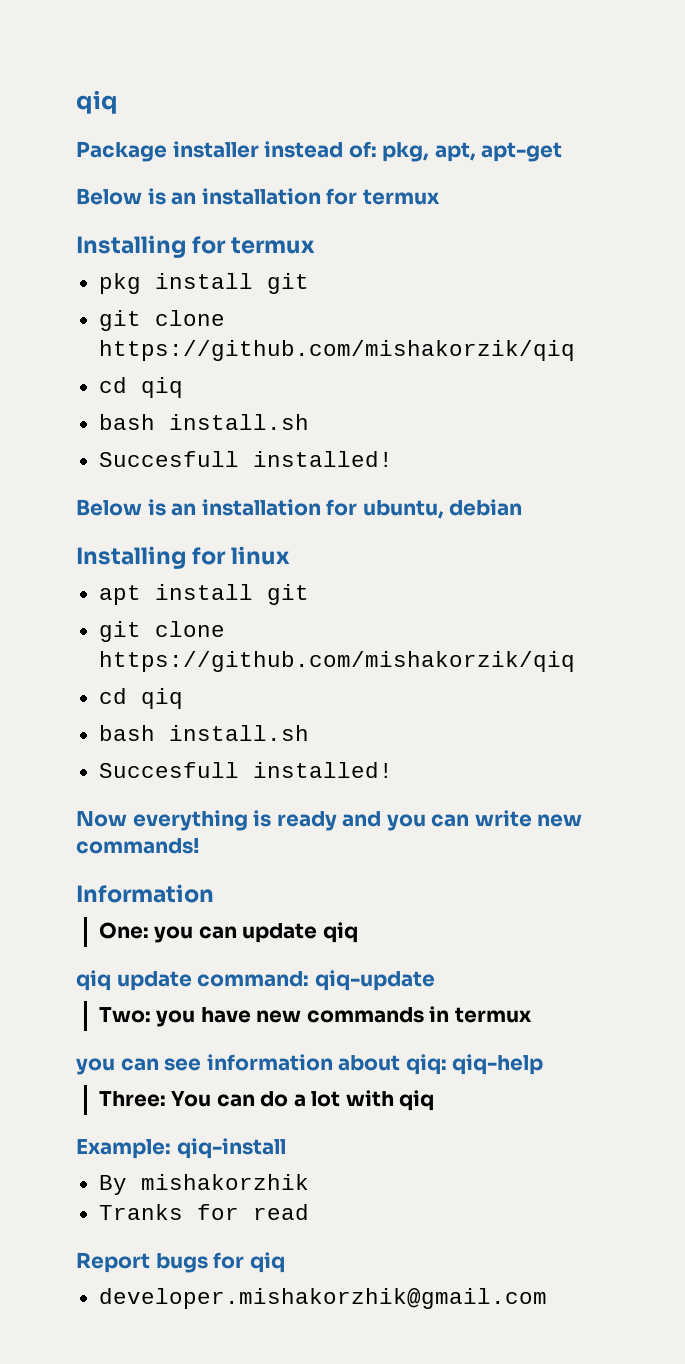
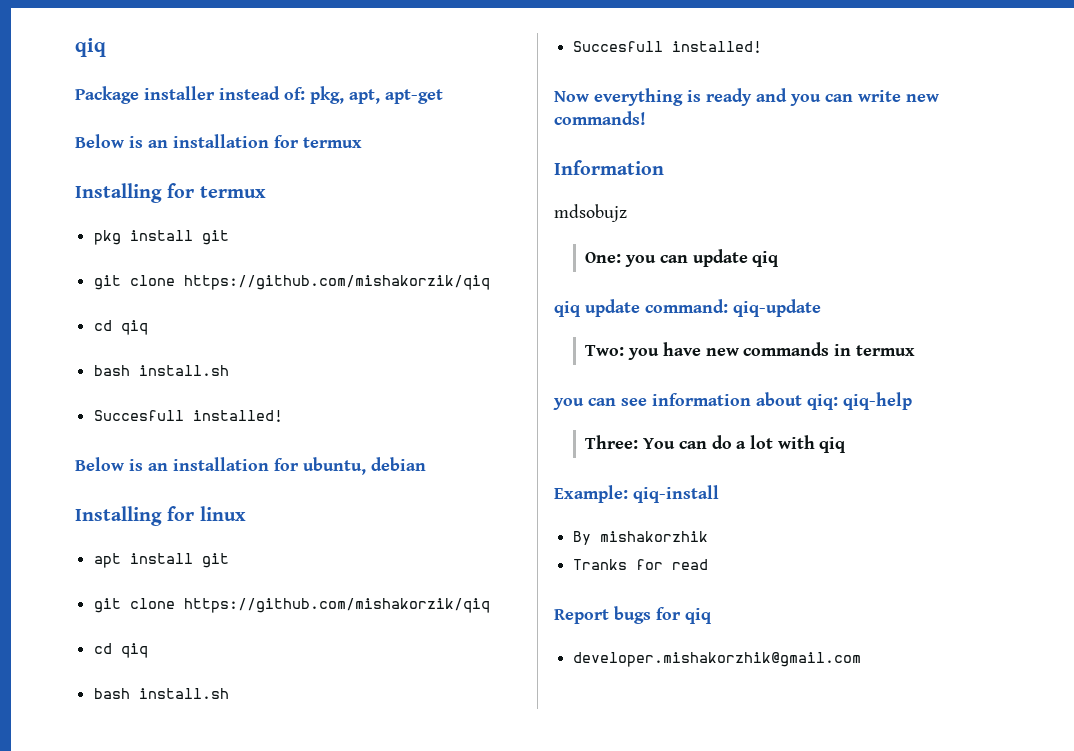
+ mdsobujz

